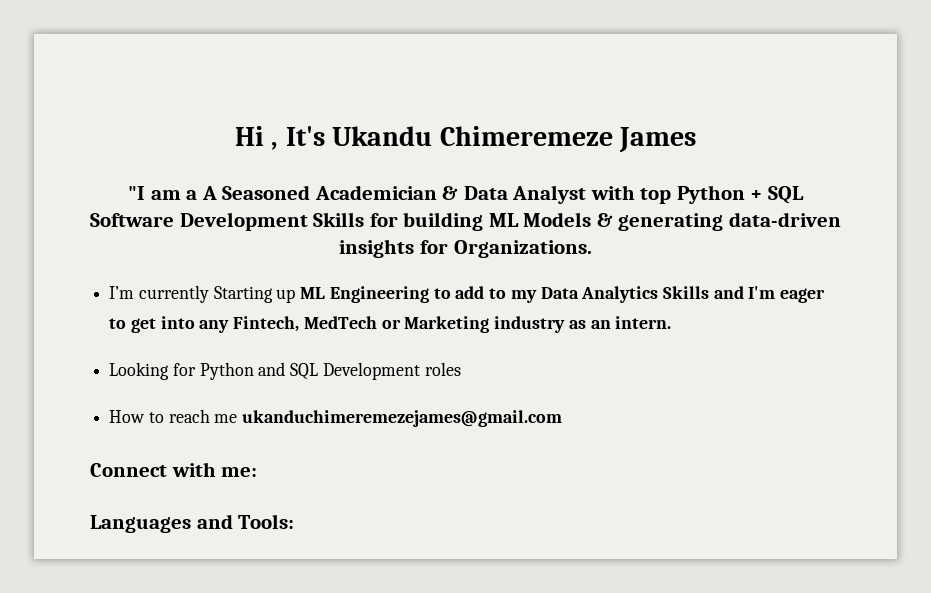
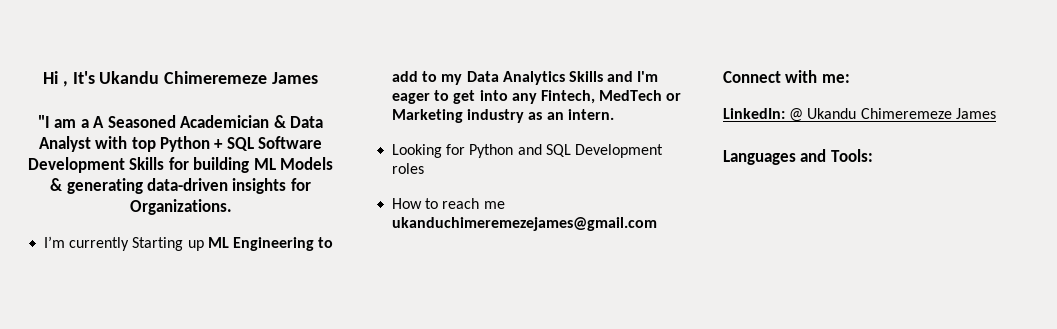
+ LinkedIn: @ Ukandu Chimeremeze James

